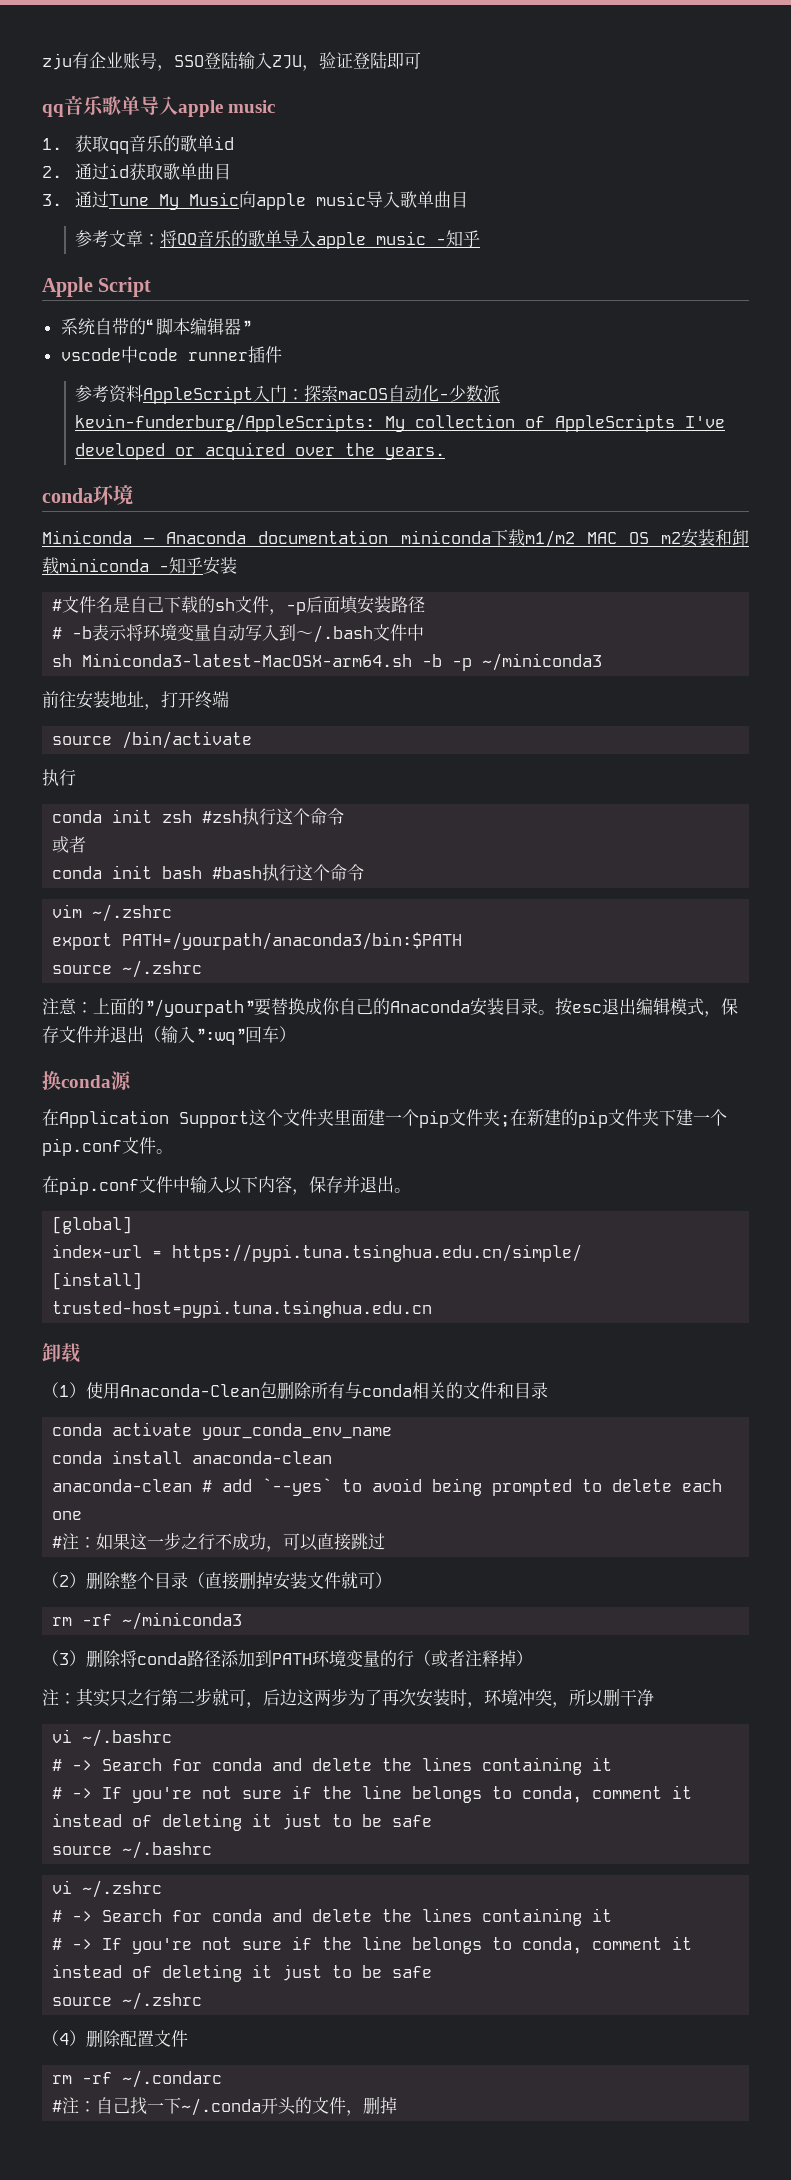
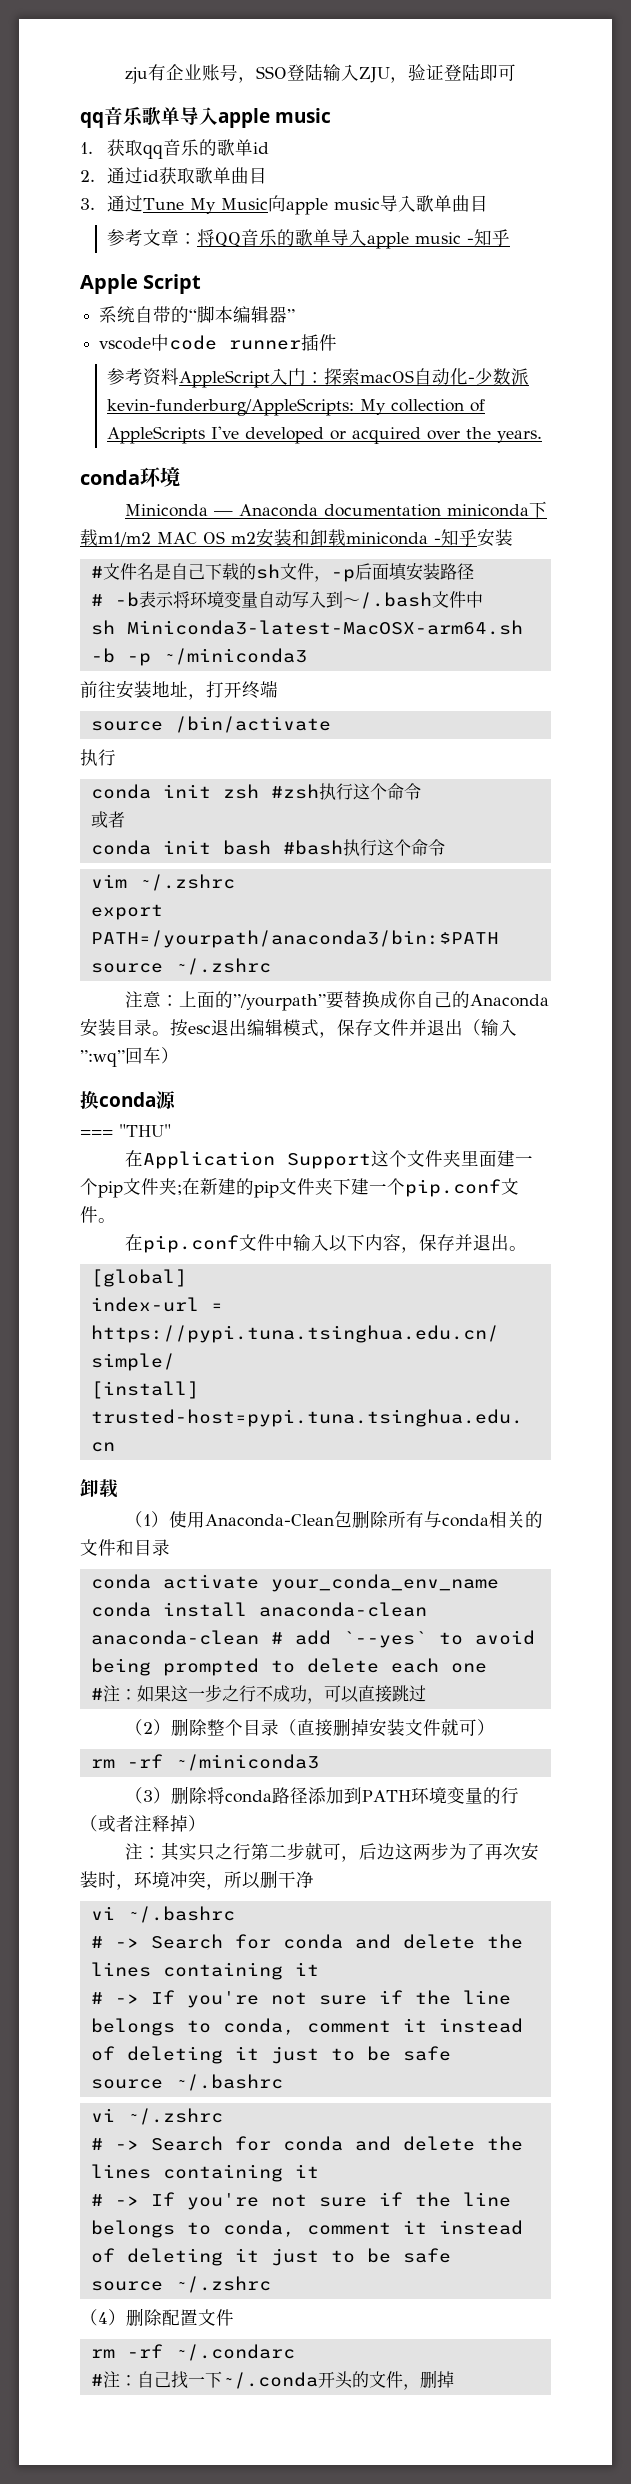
+ === "THU"

